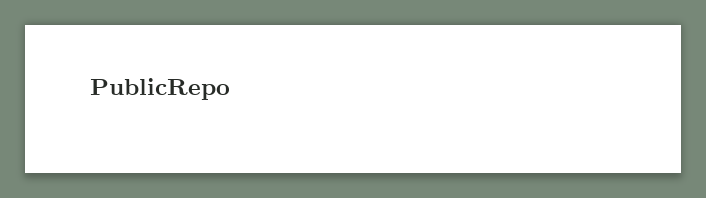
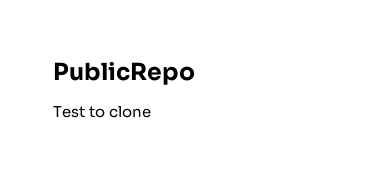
+ Test to clone

